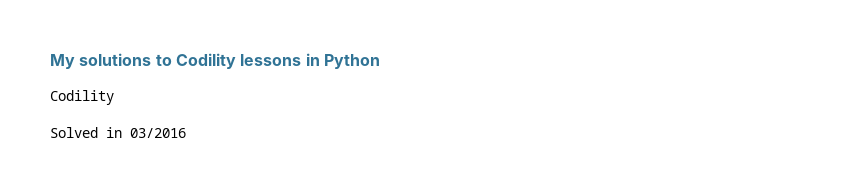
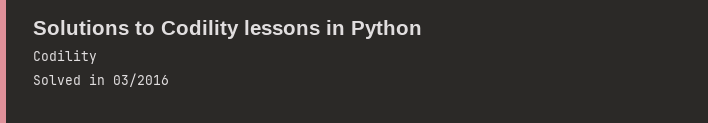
- My solutions to Codility lessons in Python
+ Solutions to Codility lessons in Python

